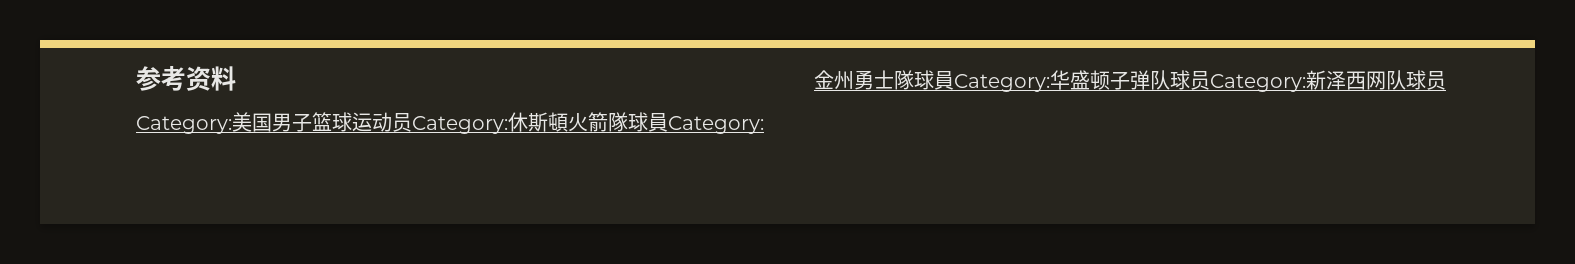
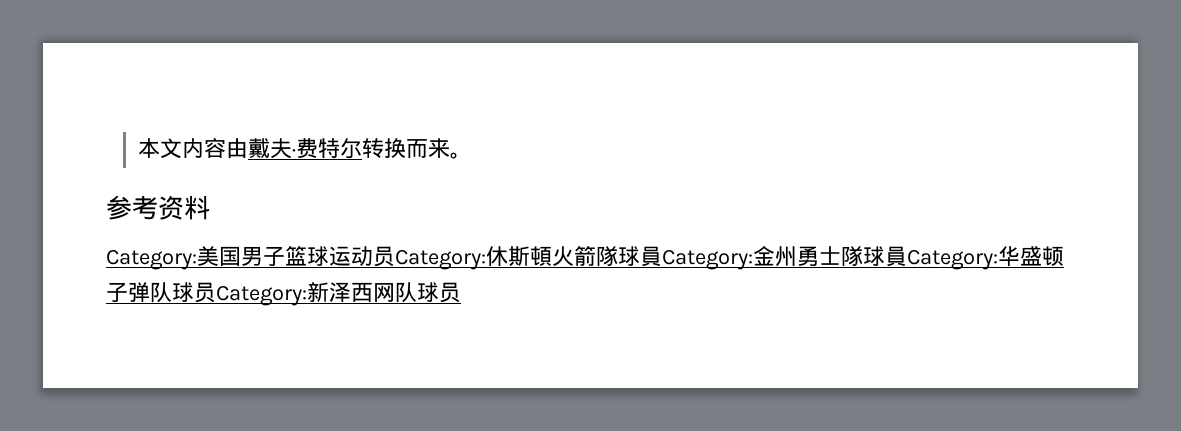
+ 本文内容由戴夫·费特尔转换而来。

